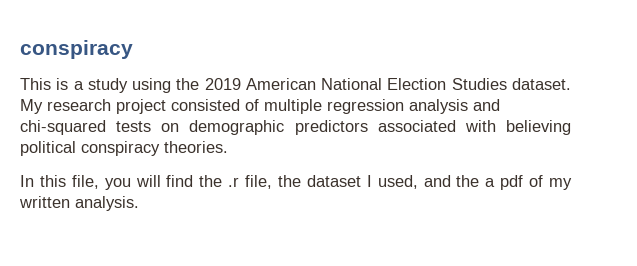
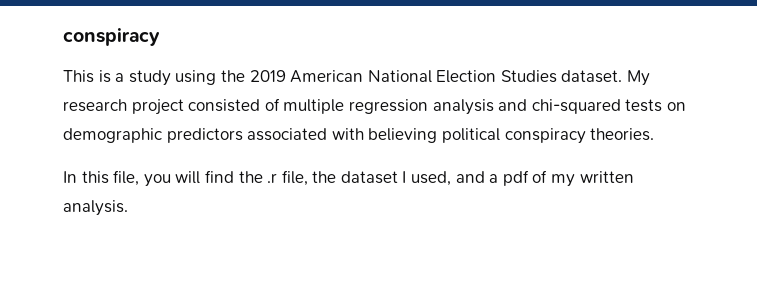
- In this file, you will find the .r file, the dataset I used, and the a pdf of my written analysis.
+ In this file, you will find the .r file, the dataset I used, and a pdf of my written analysis.

